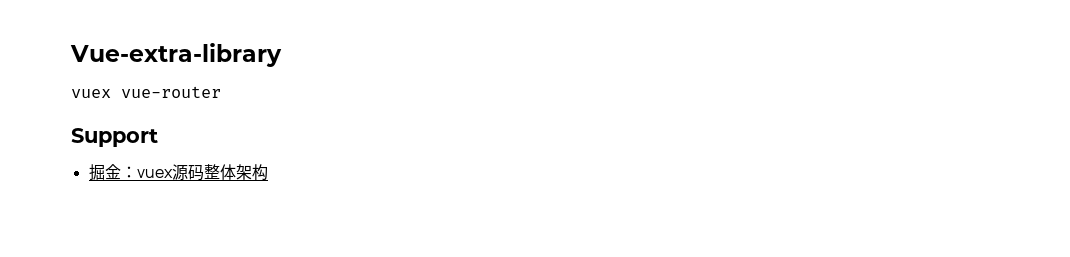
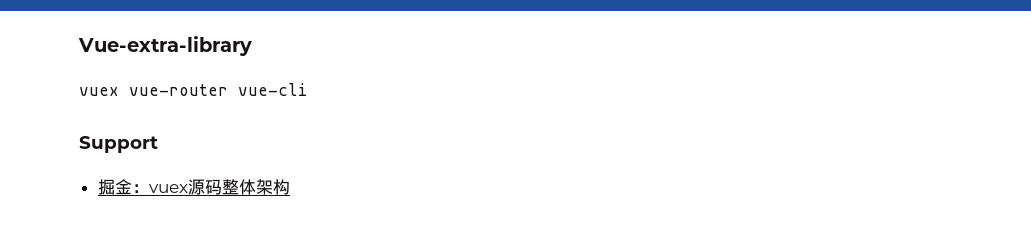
- vuex vue-router
+ vuex vue-router vue-cli

